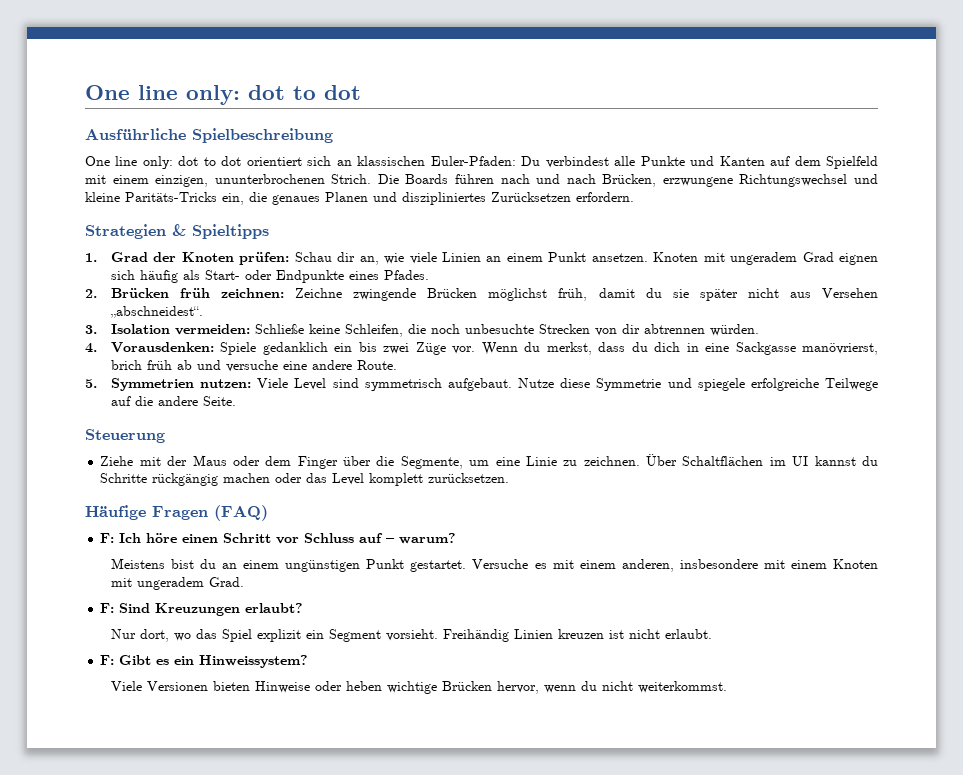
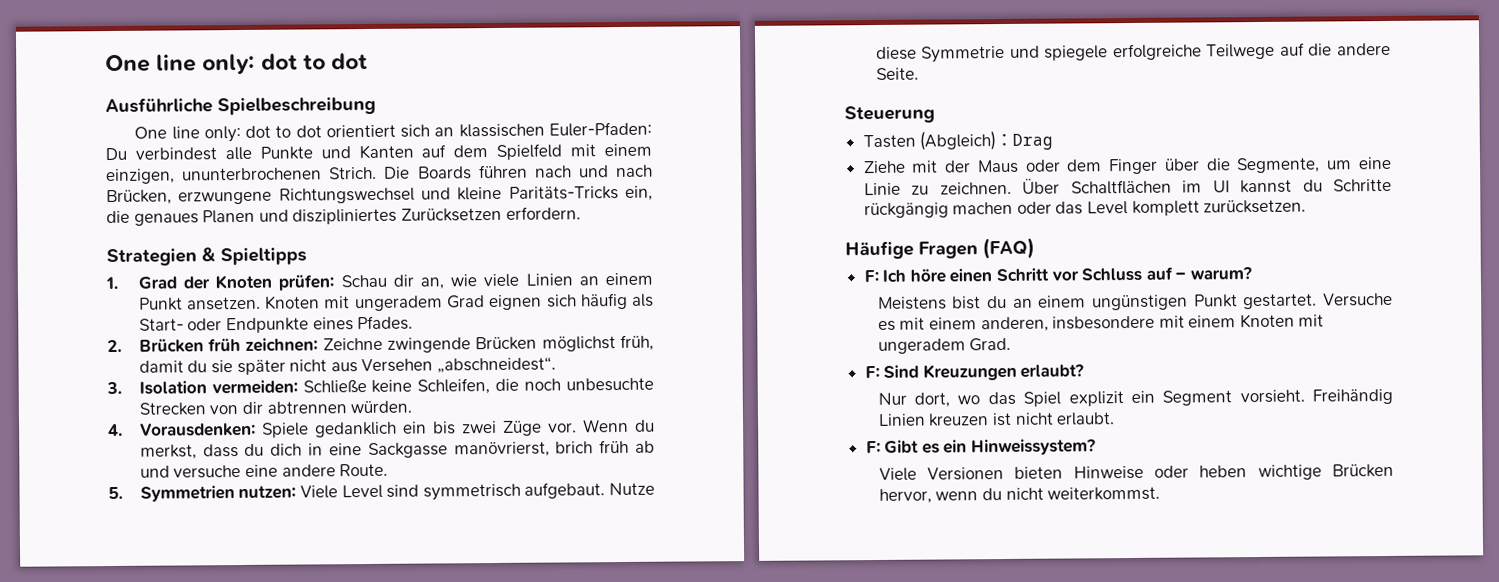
+ Tasten (Abgleich)：Drag

